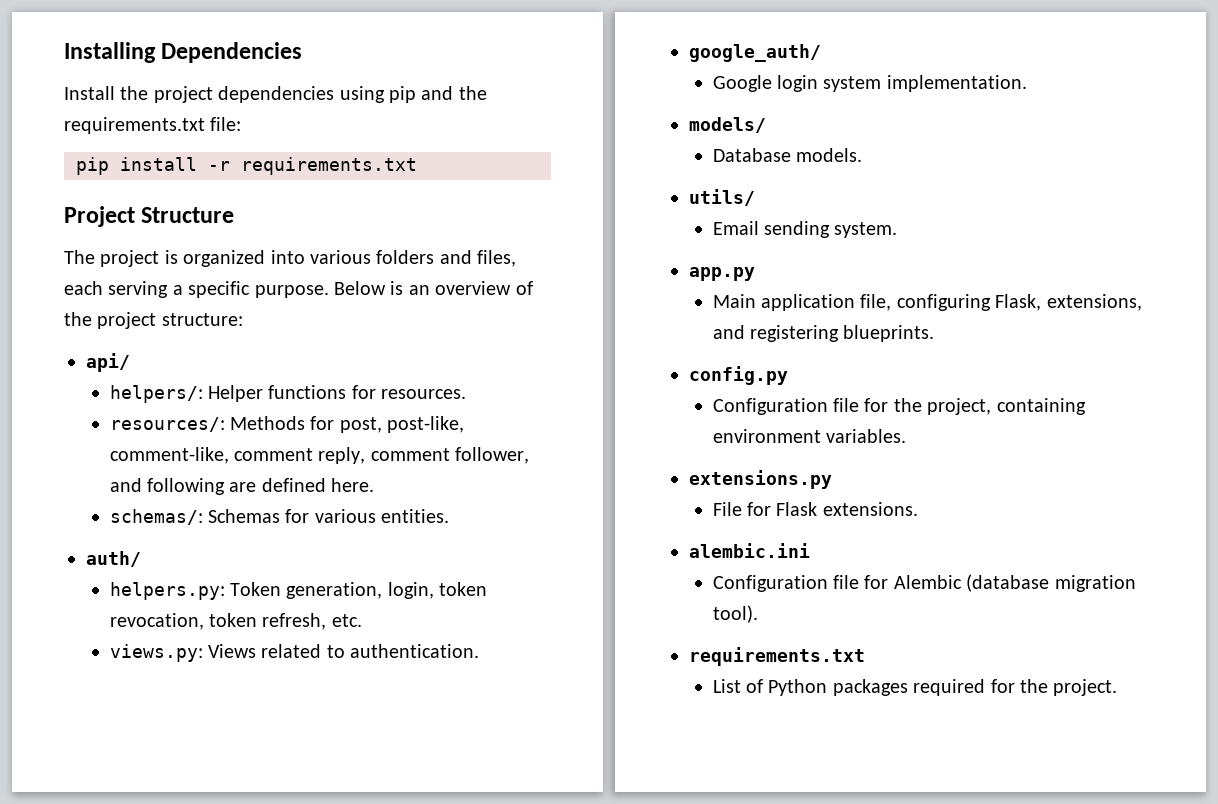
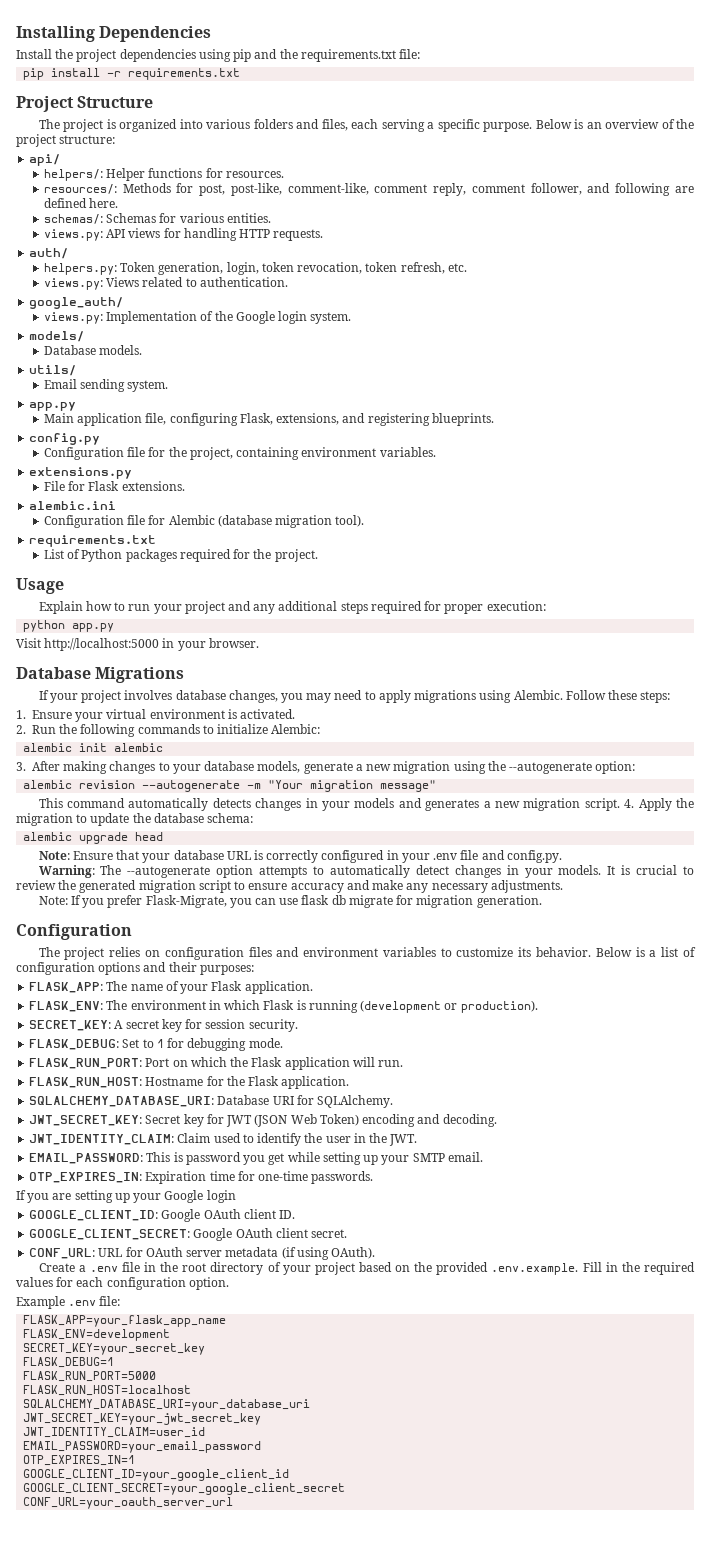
+ views.py: API views for handling HTTP requests.
- Google login system implementation.
+ views.py: Implementation of the Google login system.
+ Usage
+ Explain how to run your project and any additional steps required for proper execution:
+ python app.py
+ Visit http://localhost:5000 in your browser.
+ Database Migrations
+ If your project involves database changes, you may need to apply migrations using Alembic. Follow these steps:
+ 1. Ensure your virtual environment is activated.
+ 2. Run the following commands to initialize Alembic:
+ alembic init alembic
+ 3. After making changes to your database models, generate a new migration using the --autogenerate option:
+ alembic revision --autogenerate -m "Your migration message"
+ This command automatically detects changes in your models and generates a new migration script. 4. Apply the migration to update the database schema:
+ alembic upgrade head
+ Note: Ensure that your database URL is correctly configured in your .env file and config.py.
+ Warning: The --autogenerate option attempts to automatically detect changes in your models. It is crucial to review the generated migration script to ensure accuracy and make any necessary adjustments.
+ Note: If you prefer Flask-Migrate, you can use flask db migrate for migration generation.
+ Configuration
+ The project relies on configuration files and environment variables to customize its behavior. Below is a list of configuration options and their purposes:
+ FLASK_APP: The name of your Flask application.
+ FLASK_ENV: The environment in which Flask is running (development or production).
+ SECRET_KEY: A secret key for session security.
+ FLASK_DEBUG: Set to 1 for debugging mode.
+ FLASK_RUN_PORT: Port on which the Flask application will run.
+ FLASK_RUN_HOST: Hostname for the Flask application.
+ SQLALCHEMY_DATABASE_URI: Database URI for SQLAlchemy.
+ JWT_SECRET_KEY: Secret key for JWT (JSON Web Token) encoding and decoding.
+ JWT_IDENTITY_CLAIM: Claim used to identify the user in the JWT.
+ EMAIL_PASSWORD: This is password you get while setting up your SMTP email.
+ OTP_EXPIRES_IN: Expiration time for one-time passwords.
+ If you are setting up your Google login
+ GOOGLE_CLIENT_ID: Google OAuth client ID.
+ GOOGLE_CLIENT_SECRET: Google OAuth client secret.
+ CONF_URL: URL for OAuth server metadata (if using OAuth).
+ Create a .env file in the root directory of your project based on the provided .env.example. Fill in the required values for each configuration option.
+ Example .env file:
+ FLASK_APP=your_flask_app_name
+ FLASK_ENV=development
+ SECRET_KEY=your_secret_key
+ FLASK_DEBUG=1
+ FLASK_RUN_PORT=5000
+ FLASK_RUN_HOST=localhost
+ SQLALCHEMY_DATABASE_URI=your_database_uri
+ JWT_SECRET_KEY=your_jwt_secret_key
+ JWT_IDENTITY_CLAIM=user_id
+ EMAIL_PASSWORD=your_email_password
+ OTP_EXPIRES_IN=1
+ GOOGLE_CLIENT_ID=your_google_client_id
+ GOOGLE_CLIENT_SECRET=your_google_client_secret
+ CONF_URL=your_oauth_server_url

